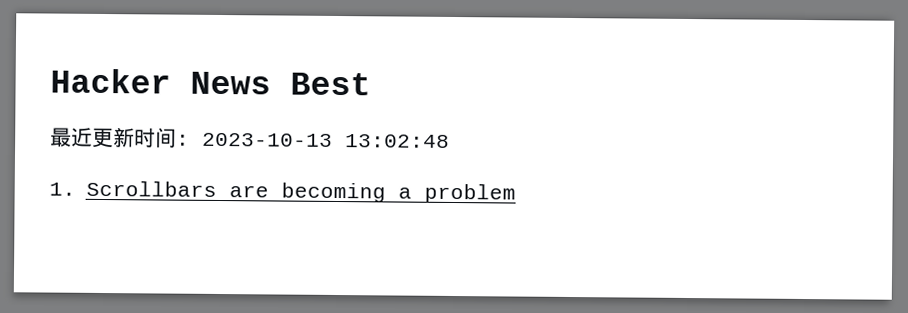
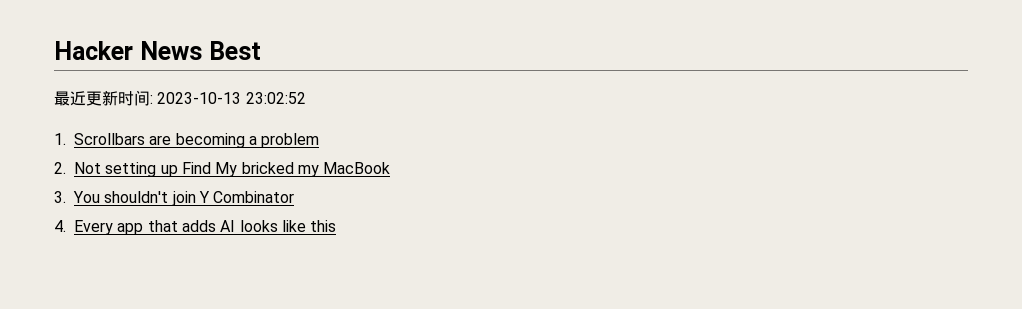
- 最近更新时间: 2023-10-13 13:02:48
+ 最近更新时间: 2023-10-13 23:02:52
+ 2. Not setting up Find My bricked my MacBook
+ 3. You shouldn't join Y Combinator
+ 4. Every app that adds AI looks like this

